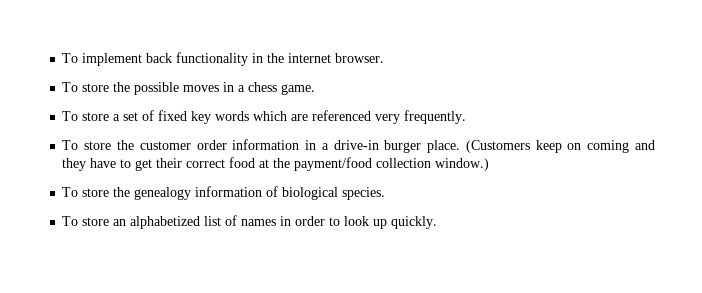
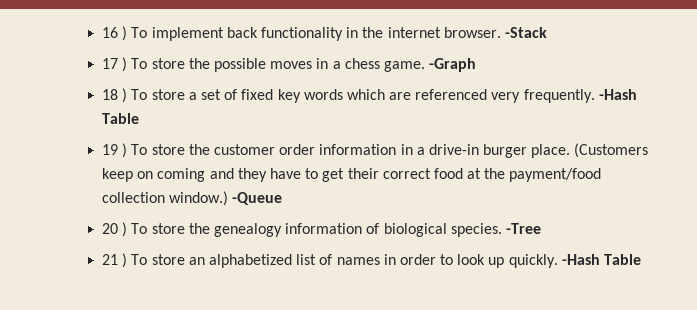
- To implement back functionality in the internet browser.
- To store the possible moves in a chess game.
- To store a set of fixed key words which are referenced very frequently.
- To store the customer order information in a drive-in burger place.
+ 16 ) To implement back functionality in the internet browser. -Stack
+ 17 ) To store the possible moves in a chess game. -Graph
+ 18 ) To store a set of fixed key words which are referenced very frequently. -Hash Table
+ 19 ) To store the customer order information in a drive-in burger place.
- (Customers keep on coming and they have to get their correct food at the payment/food collection window.)
- To store the genealogy information of biological species.
- To store an alphabetized list of names in order to look up quickly.
+ (Customers keep on coming and they have to get their correct food at the payment/food collection window.) -Queue
+ 20 ) To store the genealogy information of biological species. -Tree
+ 21 ) To store an alphabetized list of names in order to look up quickly. -Hash Table

